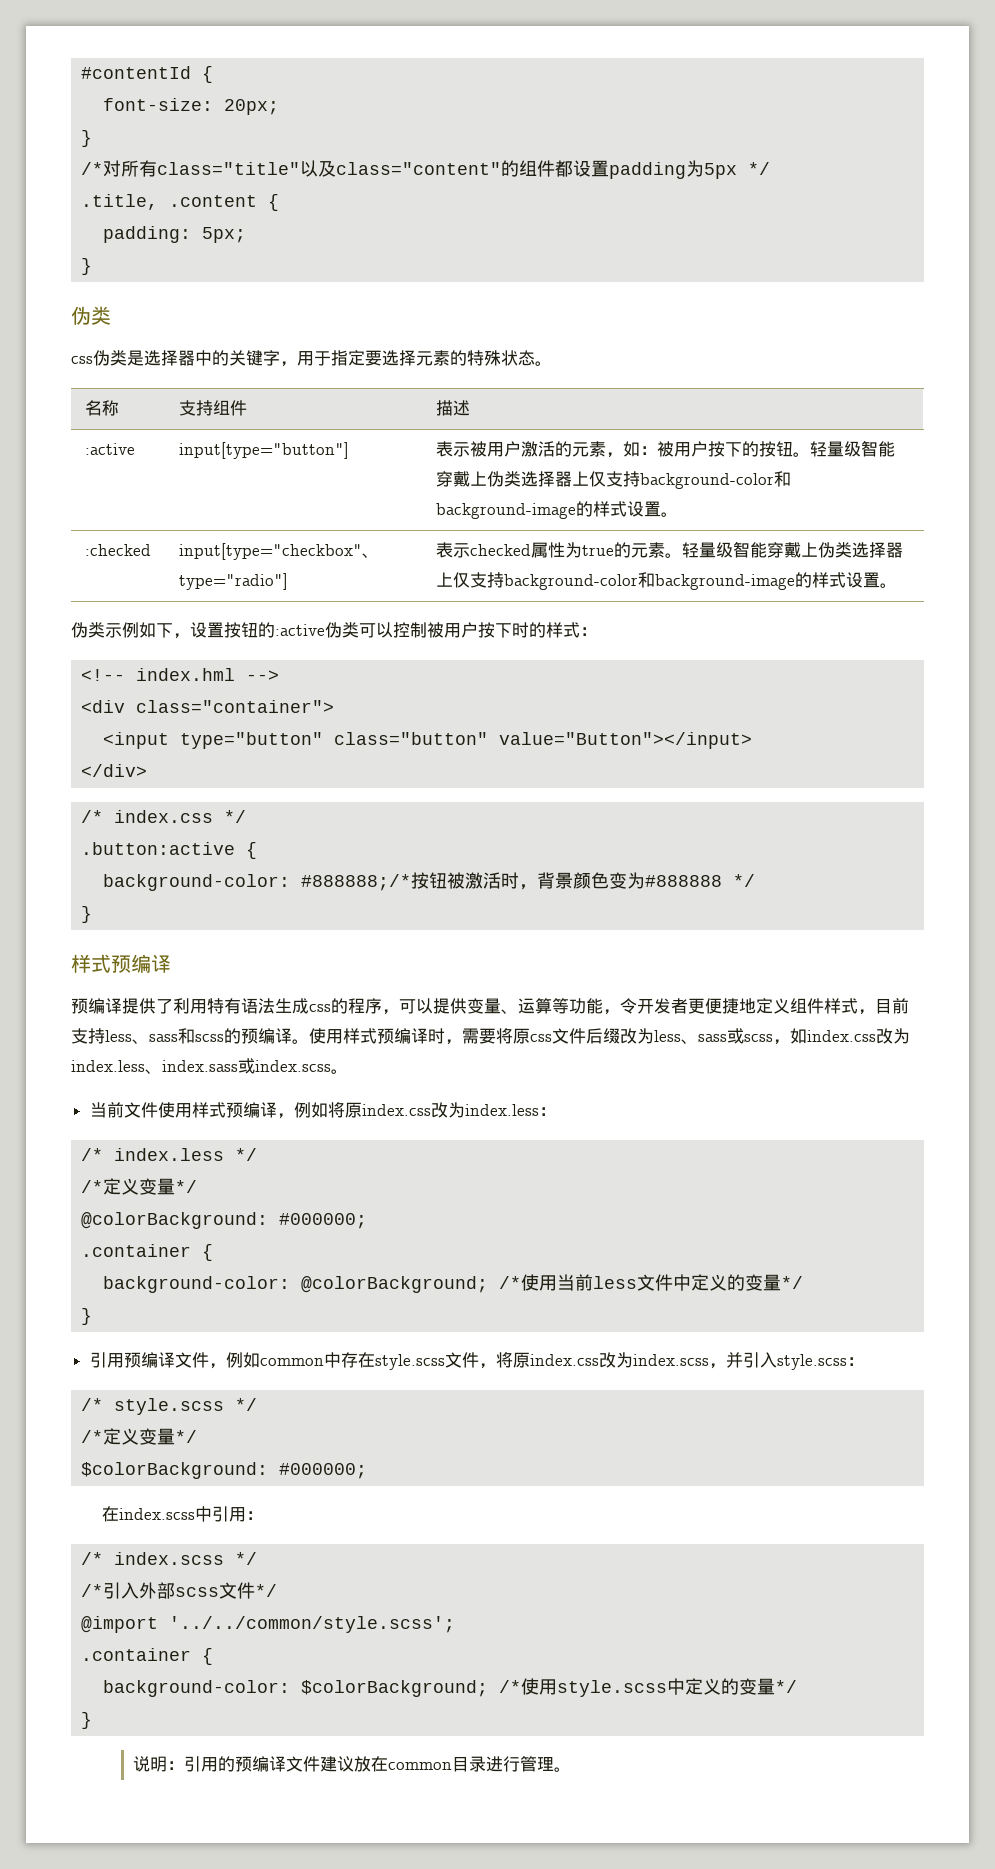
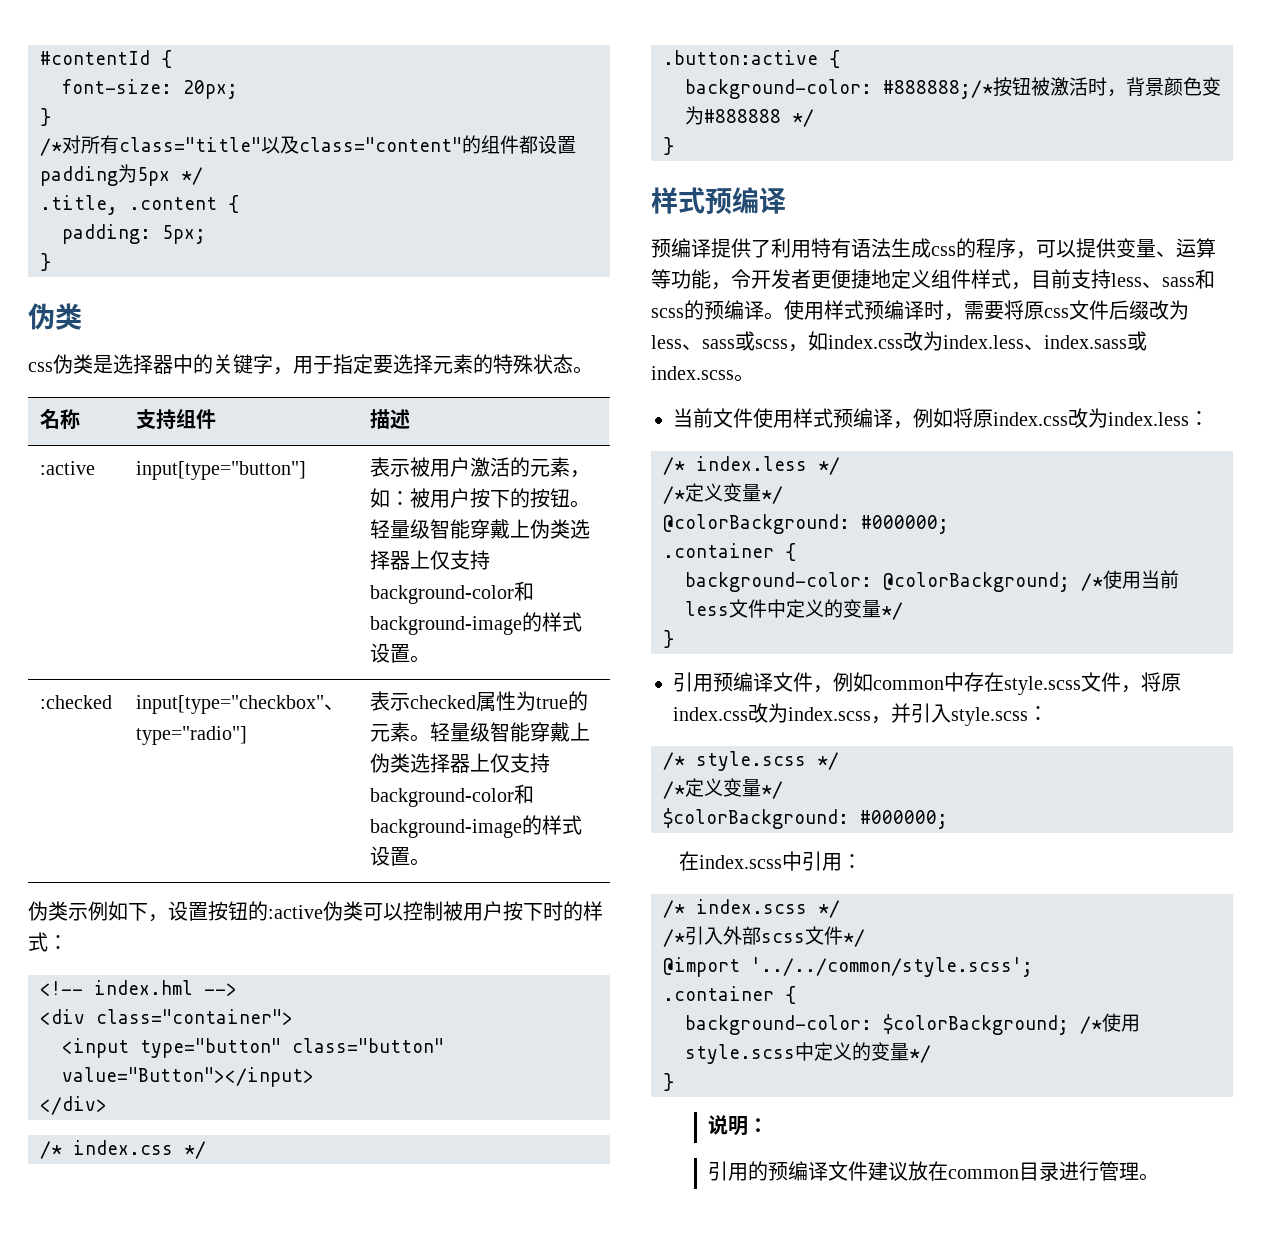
- 说明：引用的预编译文件建议放在common目录进行管理。
+ 说明：
+ 引用的预编译文件建议放在common目录进行管理。

